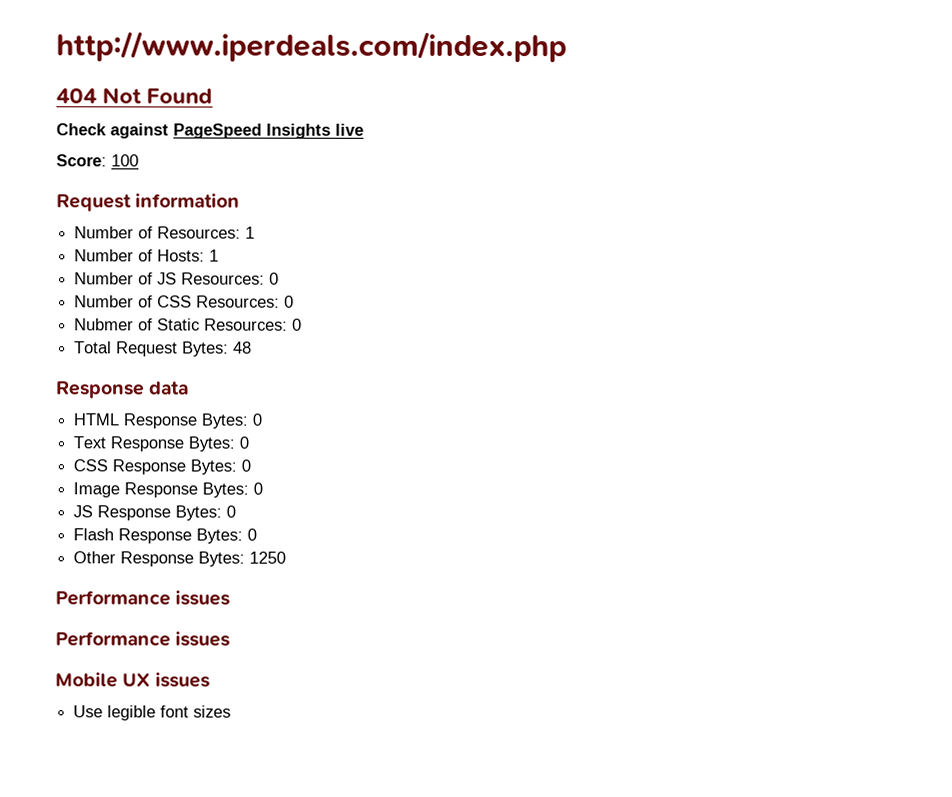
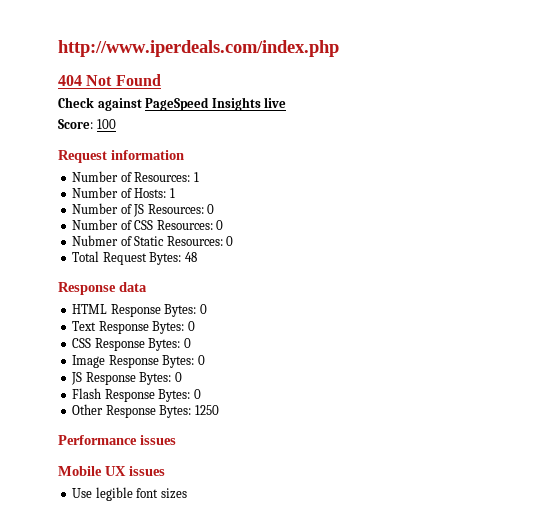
  Other Response Bytes: 1250
- Performance issues

